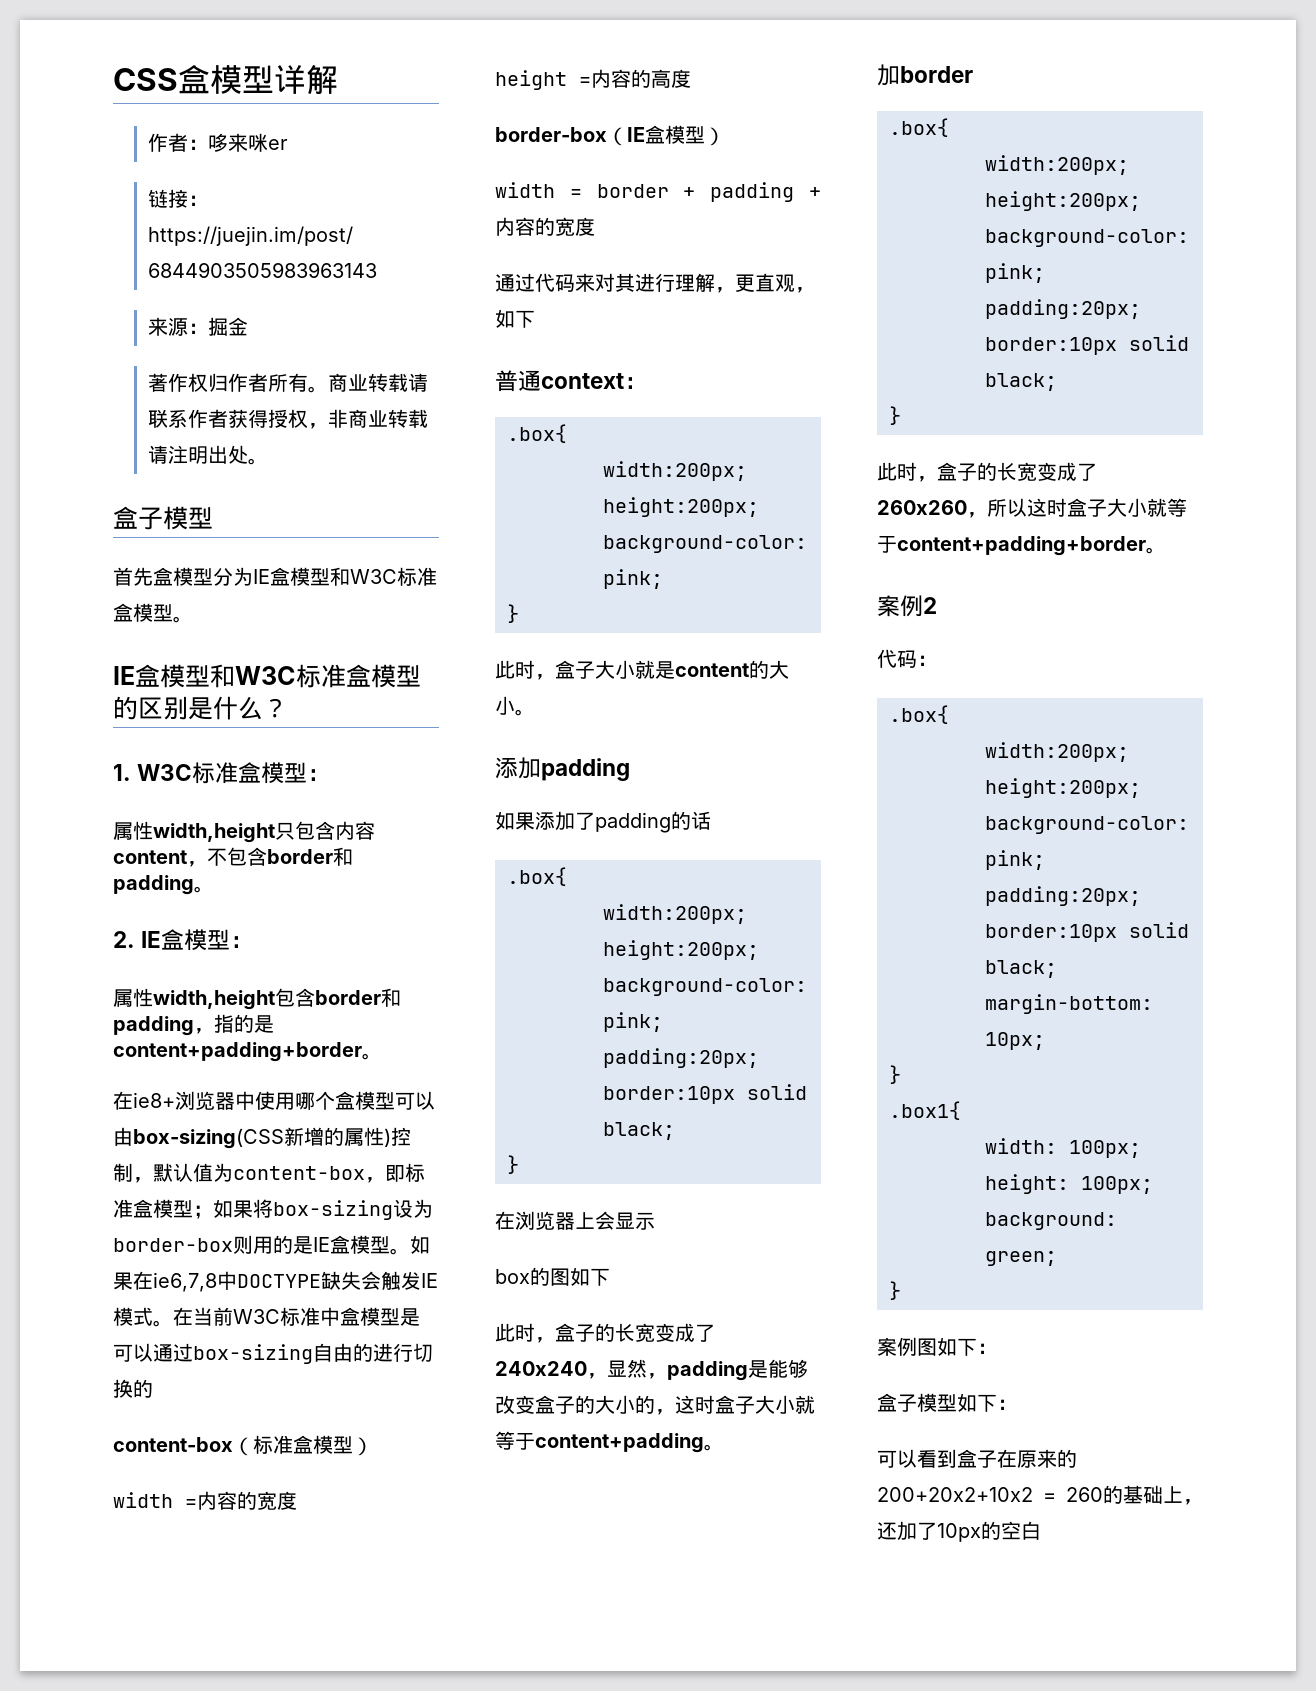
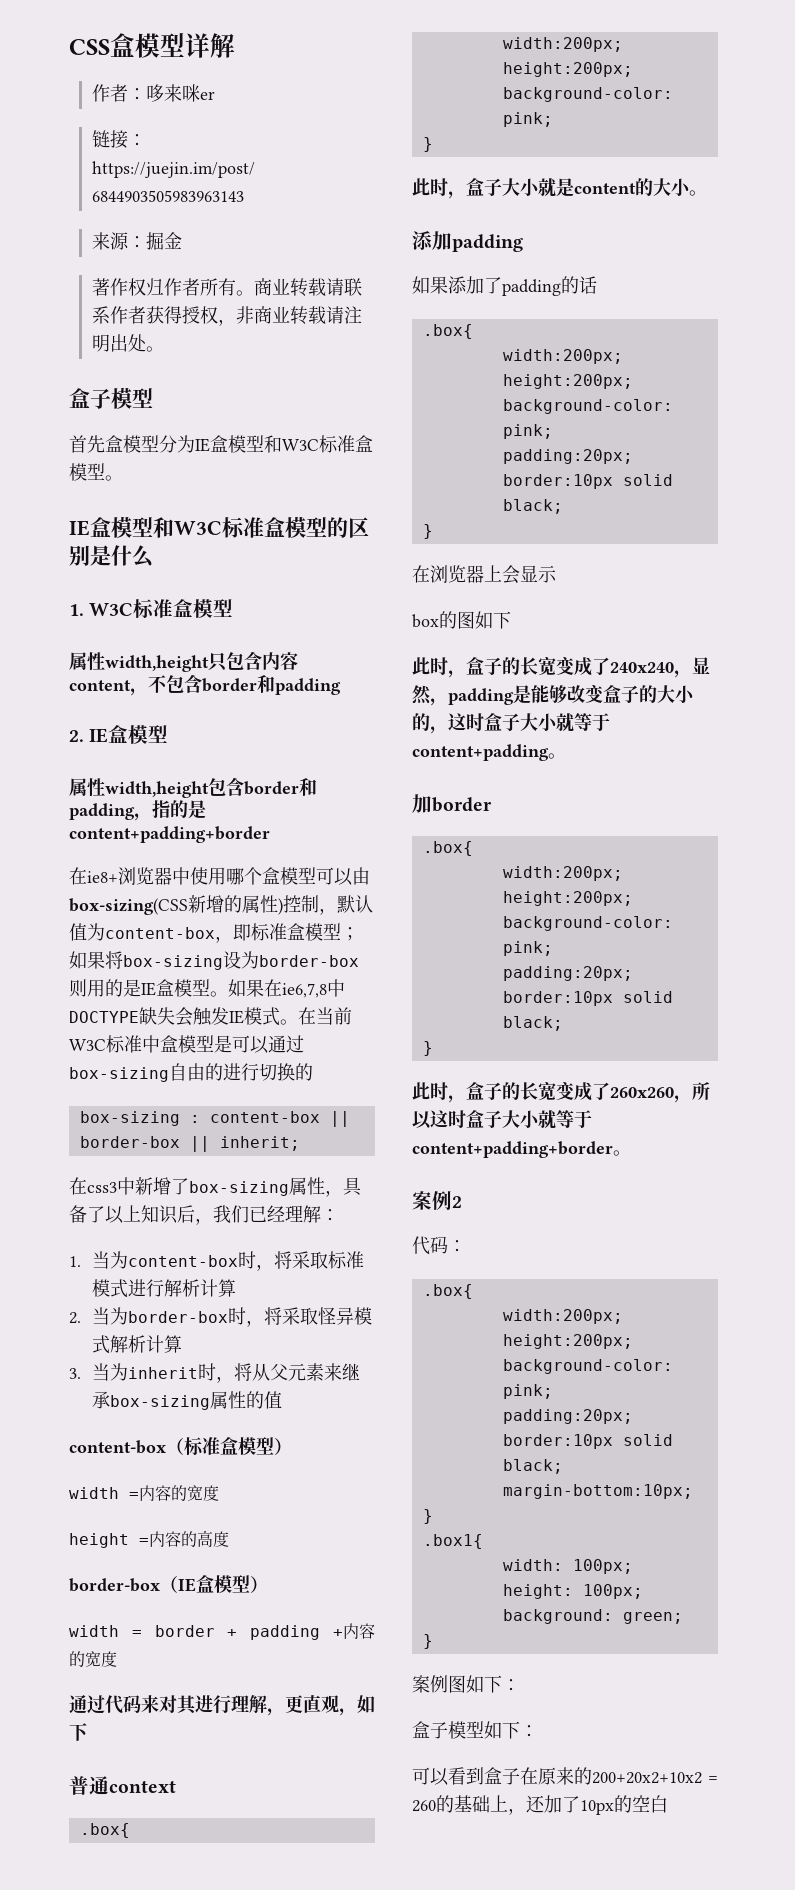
- IE盒模型和W3C标准盒模型的区别是什么？
+ IE盒模型和W3C标准盒模型的区别是什么
- 1. W3C标准盒模型：
+ 1. W3C标准盒模型
- 属性width,height只包含内容content，不包含border和padding。
+ 属性width,height只包含内容content，不包含border和padding
- 2. IE盒模型：
+ 2. IE盒模型
- 属性width,height包含border和padding，指的是content+padding+border。
+ 属性width,height包含border和padding，指的是content+padding+border
+ box-sizing : content-box || border-box || inherit;
+ 在css3中新增了box-sizing属性，具备了以上知识后，我们已经理解：
+ 1.当为content-box时，将采取标准模式进行解析计算
+ 2.当为border-box时，将采取怪异模式解析计算
+ 3.当为inherit时，将从父元素来继承box-sizing属性的值
- 普通context：
+ 普通context

